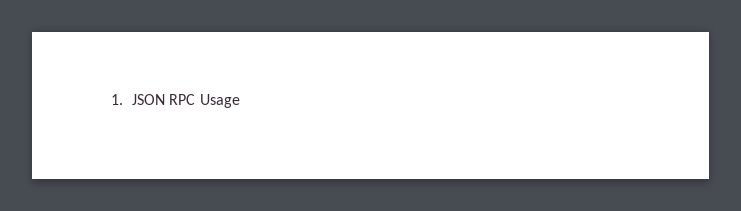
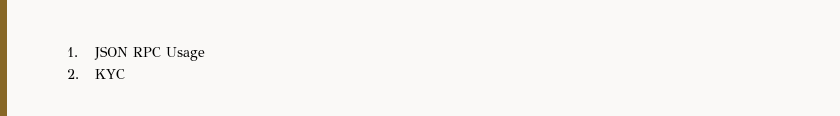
+ 2. KYC

